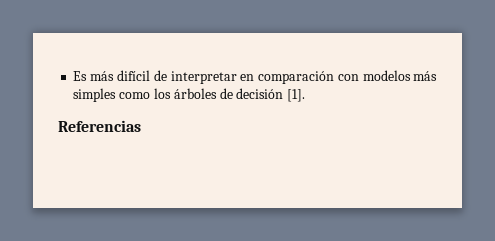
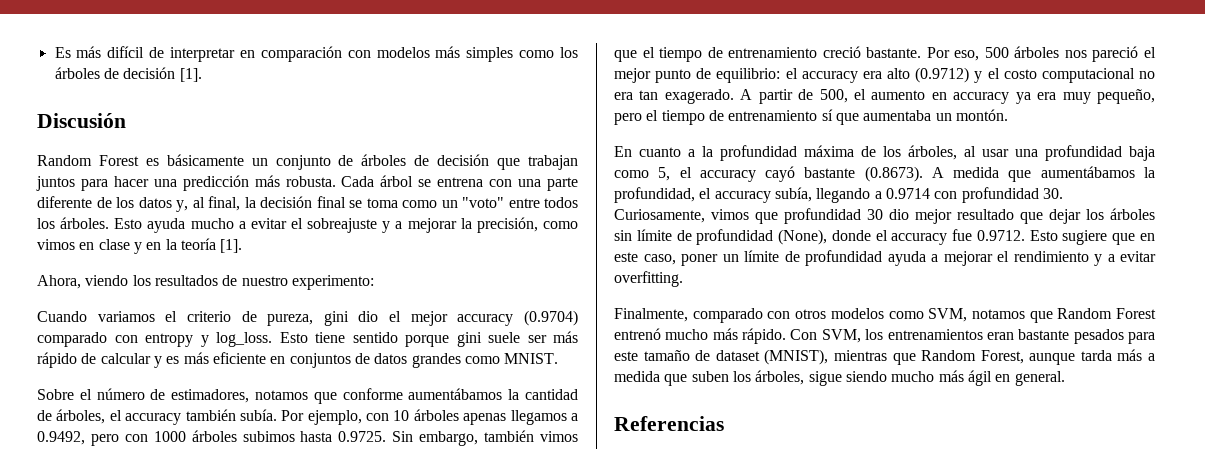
+ Discusión
+ Random Forest es básicamente un conjunto de árboles de decisión que trabajan juntos para hacer una predicción más robusta. Cada árbol se entrena con una parte diferente de los datos y, al final, la decisión final se toma como un "voto" entre todos los árboles. Esto ayuda mucho a evitar el sobreajuste y a mejorar la precisión, como vimos en clase y en la teoría [1].
+ Ahora, viendo los resultados de nuestro experimento:
+ Cuando variamos el criterio de pureza, gini dio el mejor accuracy (0.9704) comparado con entropy y log_loss. Esto tiene sentido porque gini suele ser más rápido de calcular y es más eficiente en conjuntos de datos grandes como MNIST.
+ Sobre el número de estimadores, notamos que conforme aumentábamos la cantidad de árboles, el accuracy también subía. Por ejemplo, con 10 árboles apenas llegamos a 0.9492, pero con 1000 árboles subimos hasta 0.9725. Sin embargo, también vimos que el tiempo de entrenamiento creció bastante. Por eso, 500 árboles nos pareció el mejor punto de equilibrio: el accuracy era alto (0.9712) y el costo computacional no era tan exagerado. A partir de 500, el aumento en accuracy ya era muy pequeño, pero el tiempo de entrenamiento sí que aumentaba un montón.
+ En cuanto a la profundidad máxima de los árboles, al usar una profundidad baja como 5, el accuracy cayó bastante (0.8673). A medida que aumentábamos la profundidad, el accuracy subía, llegando a 0.9714 con profundidad 30. Curiosamente, vimos que profundidad 30 dio mejor resultado que dejar los árboles sin límite de profundidad (None), donde el accuracy fue 0.9712. Esto sugiere que en este caso, poner un límite de profundidad ayuda a mejorar el rendimiento y a evitar overfitting.
+ Finalmente, comparado con otros modelos como SVM, notamos que Random Forest entrenó mucho más rápido. Con SVM, los entrenamientos eran bastante pesados para este tamaño de dataset (MNIST), mientras que Random Forest, aunque tarda más a medida que suben los árboles, sigue siendo mucho más ágil en general.

